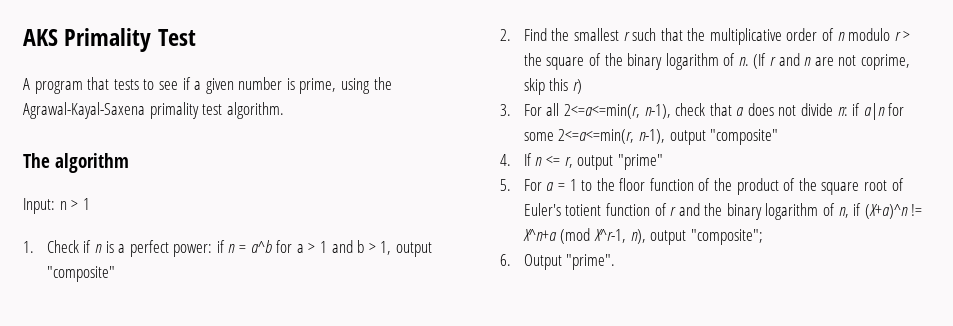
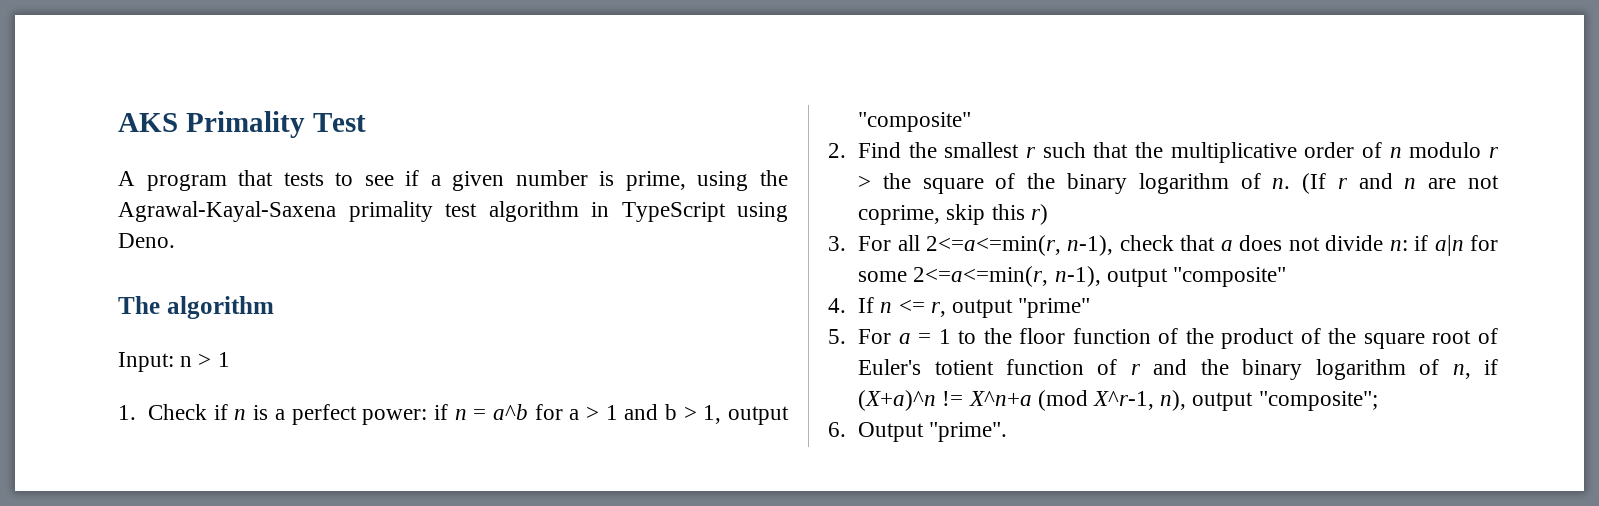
- A program that tests to see if a given number is prime, using the Agrawal-Kayal-Saxena primality test algorithm.
+ A program that tests to see if a given number is prime, using the Agrawal-Kayal-Saxena primality test algorithm in TypeScript using Deno.

